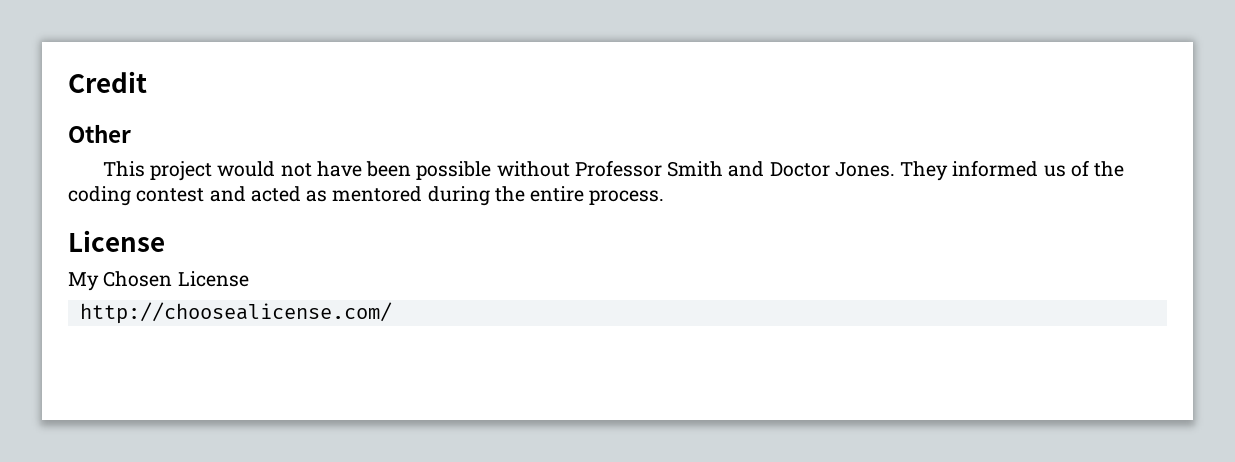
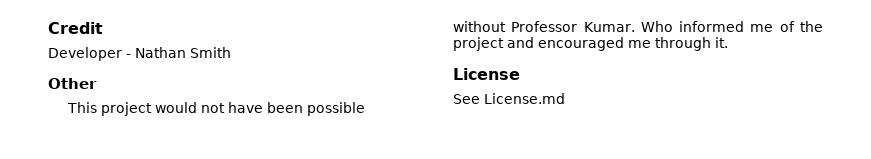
+ Developer - Nathan Smith
- This project would not have been possible without Professor Smith and Doctor Jones. They informed us of the coding contest and acted as mentored during the entire process.
+ This project would not have been possible without Professor Kumar. Who informed me of the project and encouraged me through it.
  License
- My Chosen License
- http://choosealicense.com/
+ See License.md

